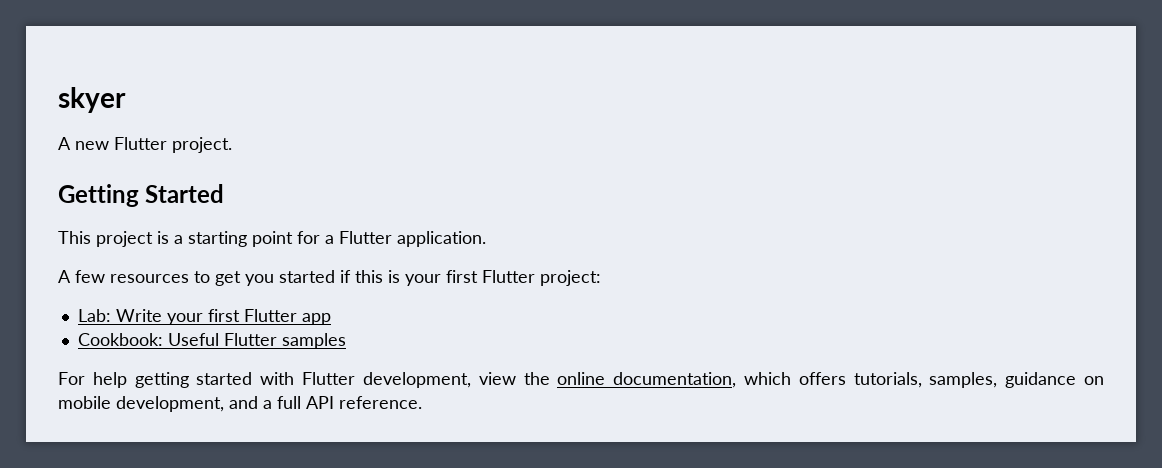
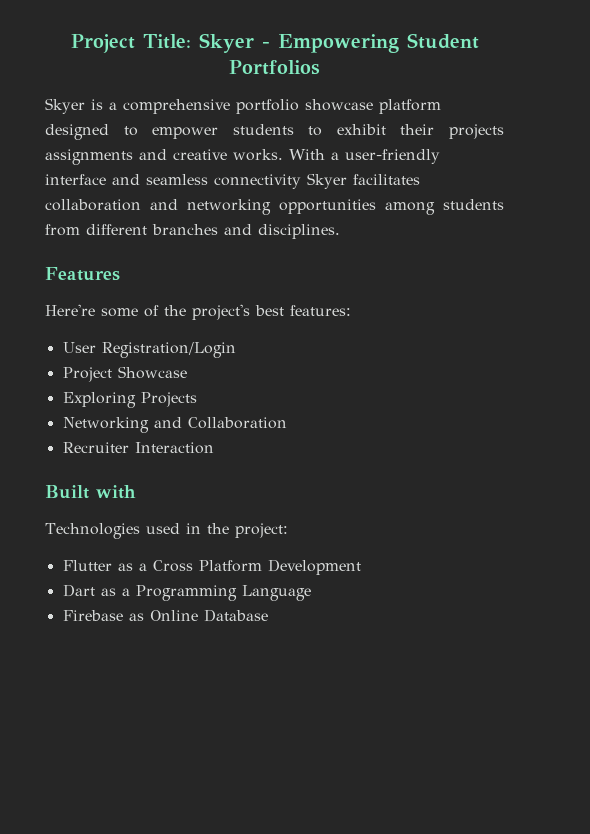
- skyer
- A new Flutter project.
- Getting Started
- This project is a starting point for a Flutter application.
- A few resources to get you started if this is your first Flutter project:
- Lab: Write your first Flutter app
- Cookbook: Useful Flutter samples
- For help getting started with Flutter development, view the online documentation, which offers tutorials, samples, guidance on mobile development, and a full API reference.
+ Project Title: Skyer - Empowering Student Portfolios
+ Skyer is a comprehensive portfolio showcase platform designed to empower students to exhibit their projects assignments and creative works. With a user-friendly interface and seamless connectivity Skyer facilitates collaboration and networking opportunities among students from different branches and disciplines.
+ Features
+ Here're some of the project's best features:
+ User Registration/Login
+ Project Showcase
+ Exploring Projects
+ Networking and Collaboration
+ Recruiter Interaction
+ Built with
+ Technologies used in the project:
+ Flutter as a Cross Platform Development
+ Dart as a Programming Language
+ Firebase as Online Database

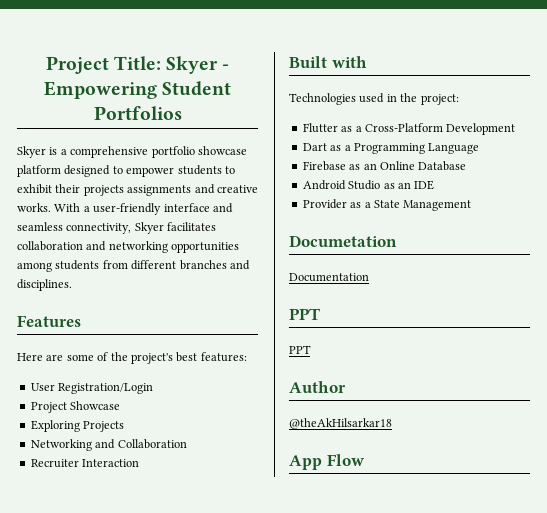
- With a user-friendly interface and seamless connectivity Skyer facilitates collaboration and networking opportunities among students from different branches and disciplines.
+ With a user-friendly interface and seamless connectivity, Skyer facilitates collaboration and networking opportunities among students from different branches and disciplines.
- Here're some of the project's best features:
+ Here are some of the project's best features:
- Flutter as a Cross Platform Development
+ Flutter as a Cross-Platform Development
- Firebase as Online Database
+ Firebase as an Online Database
+ Android Studio as an IDE
+ Provider as a State Management
+ Documetation
+ Documentation
+ PPT
+ PPT
+ Author
+ @theAkHilsarkar18
+ App Flow

